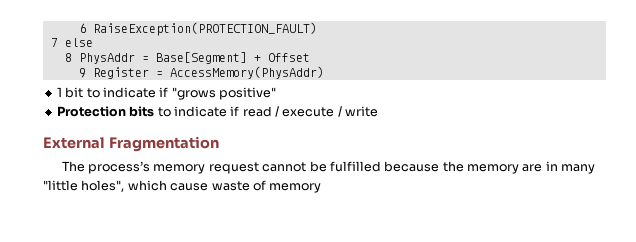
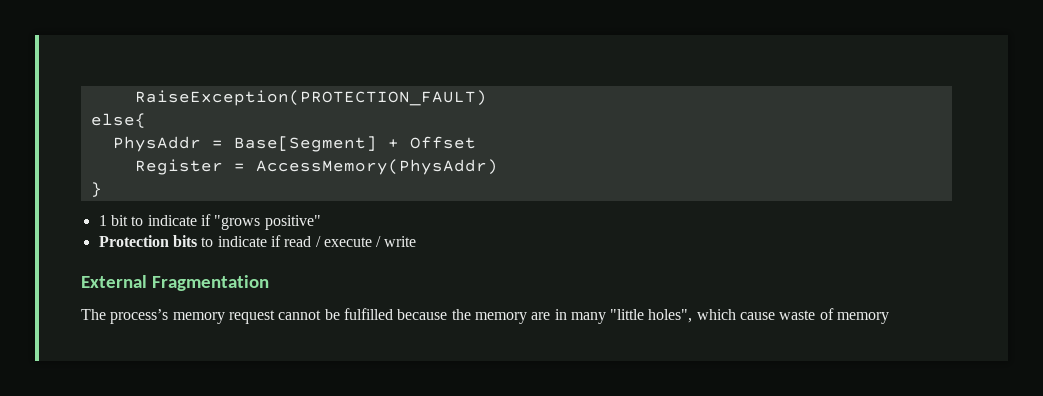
- 6 RaiseException(PROTECTION_FAULT)
+ RaiseException(PROTECTION_FAULT)
- 7 else
- 8 PhysAddr = Base[Segment] + Offset
+ else{
+ PhysAddr = Base[Segment] + Offset
- 9 Register = AccessMemory(PhysAddr)
+ Register = AccessMemory(PhysAddr)
+ }

